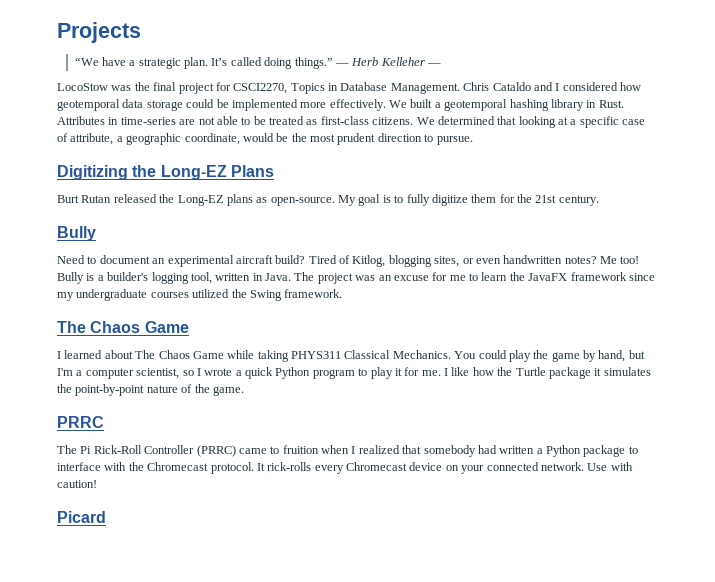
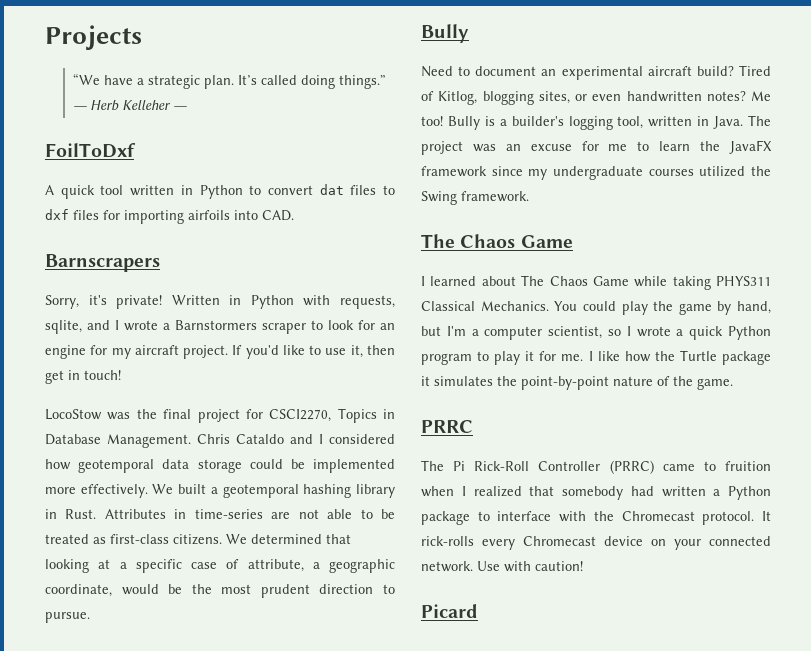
+ FoilToDxf
+ A quick tool written in Python to convert dat files to dxf files for importing airfoils into CAD.
+ Barnscrapers
+ Sorry, it's private! Written in Python with requests, sqlite, and I wrote a Barnstormers scraper to look for an engine for my aircraft project. If you'd like to use it, then get in touch!
- Digitizing the Long-EZ Plans
- Burt Rutan released the Long-EZ plans as open-source. My goal is to fully digitize them for the 21st century.

